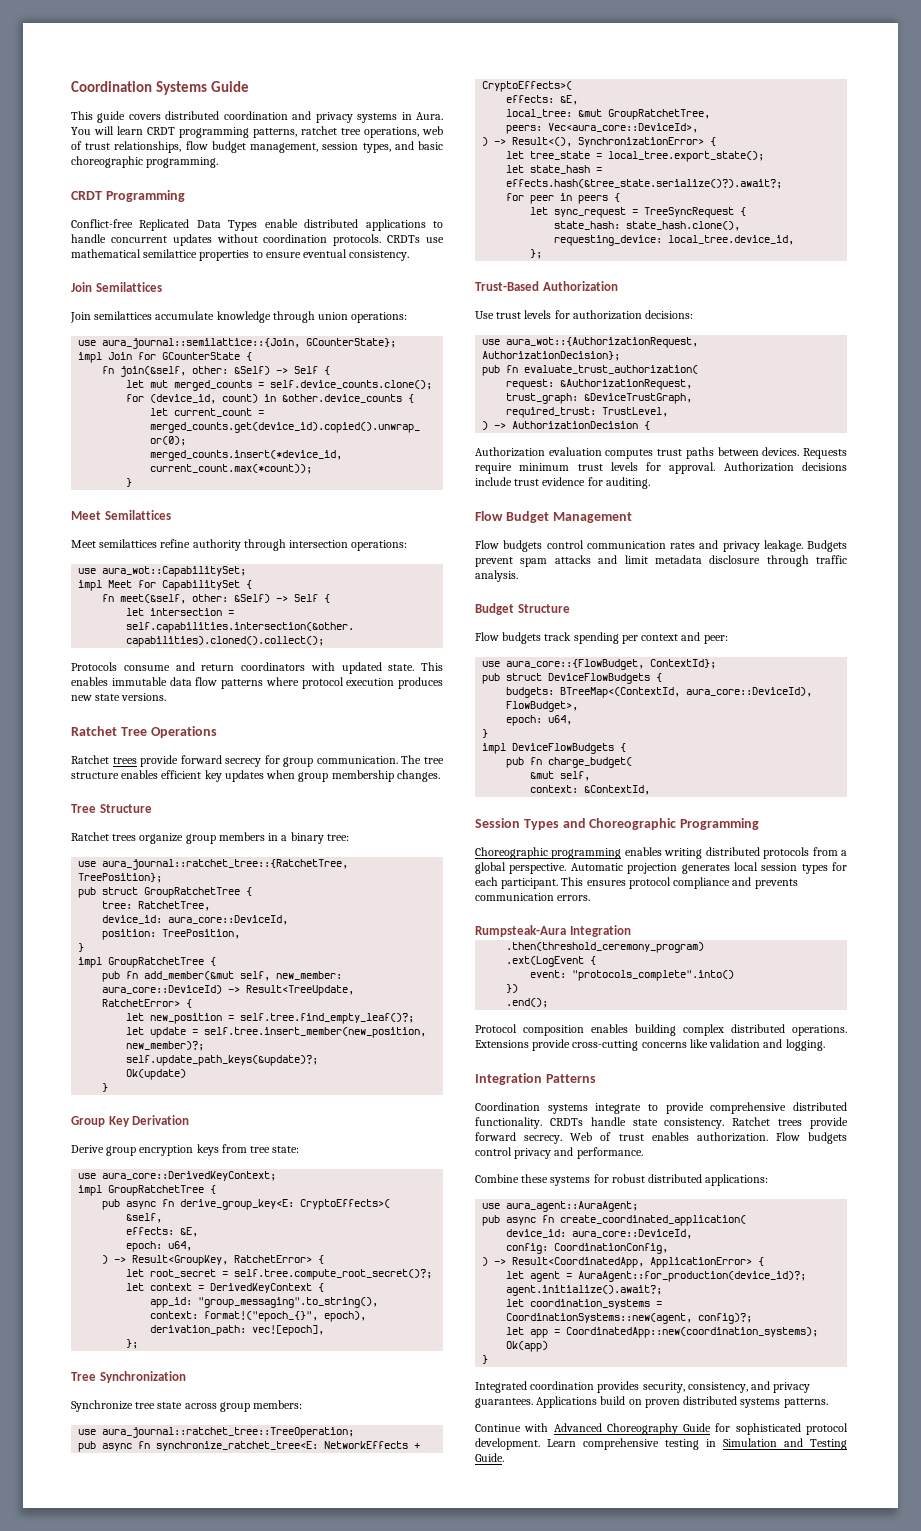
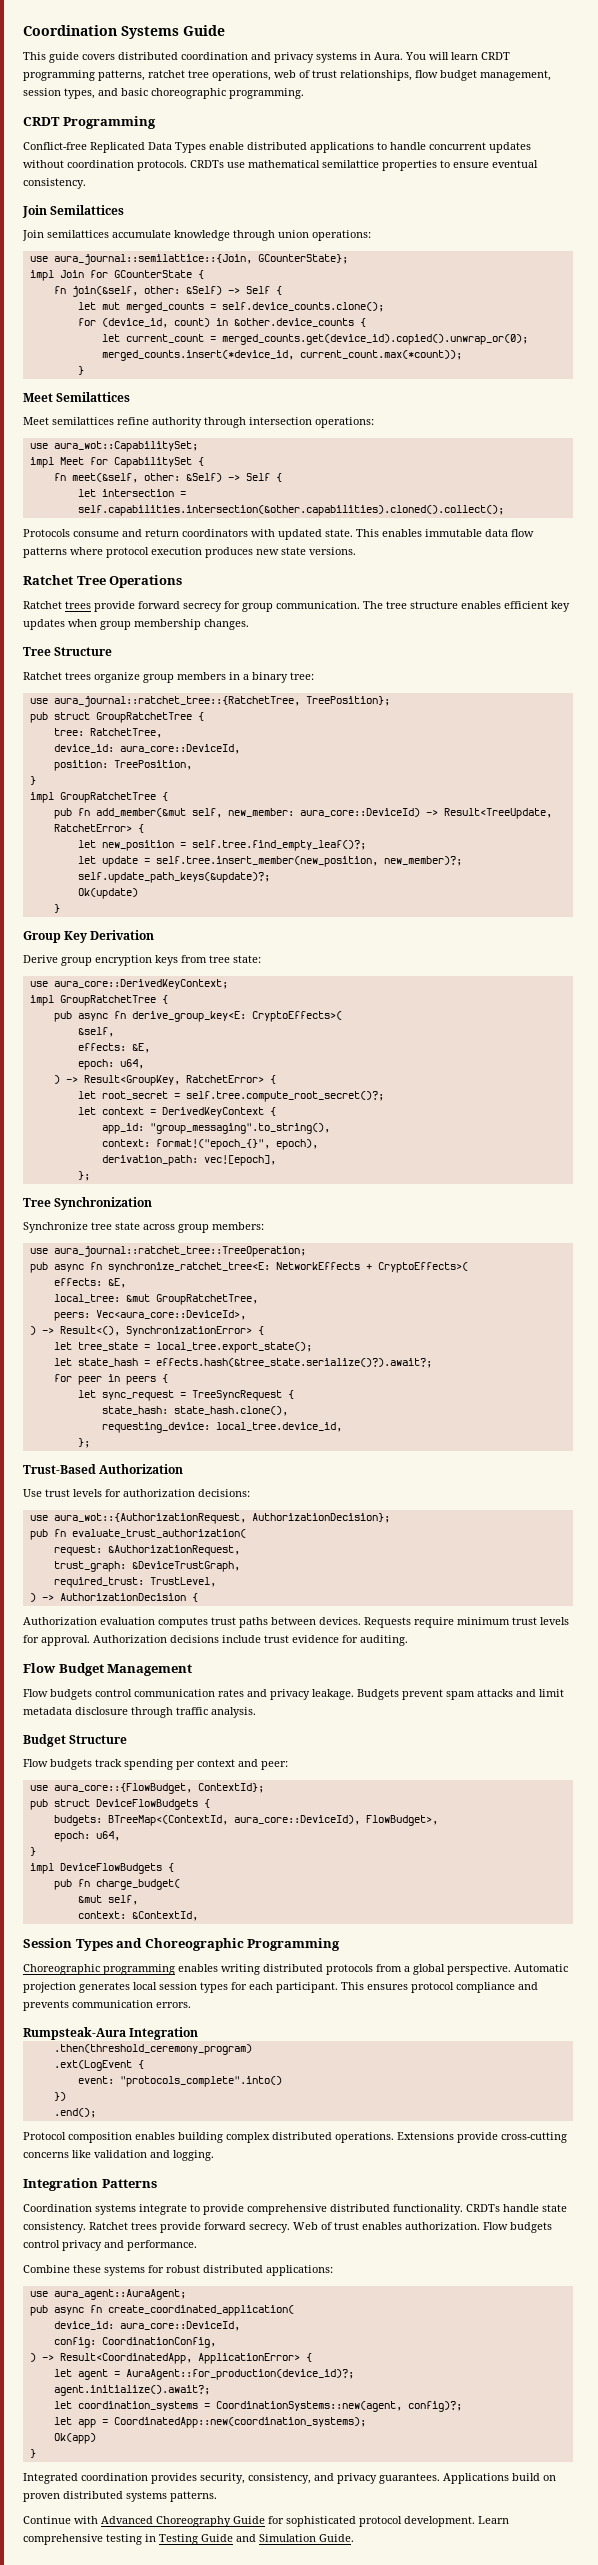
- Learn comprehensive testing in Simulation and Testing Guide.
+ Learn comprehensive testing in Testing Guide and Simulation Guide.

